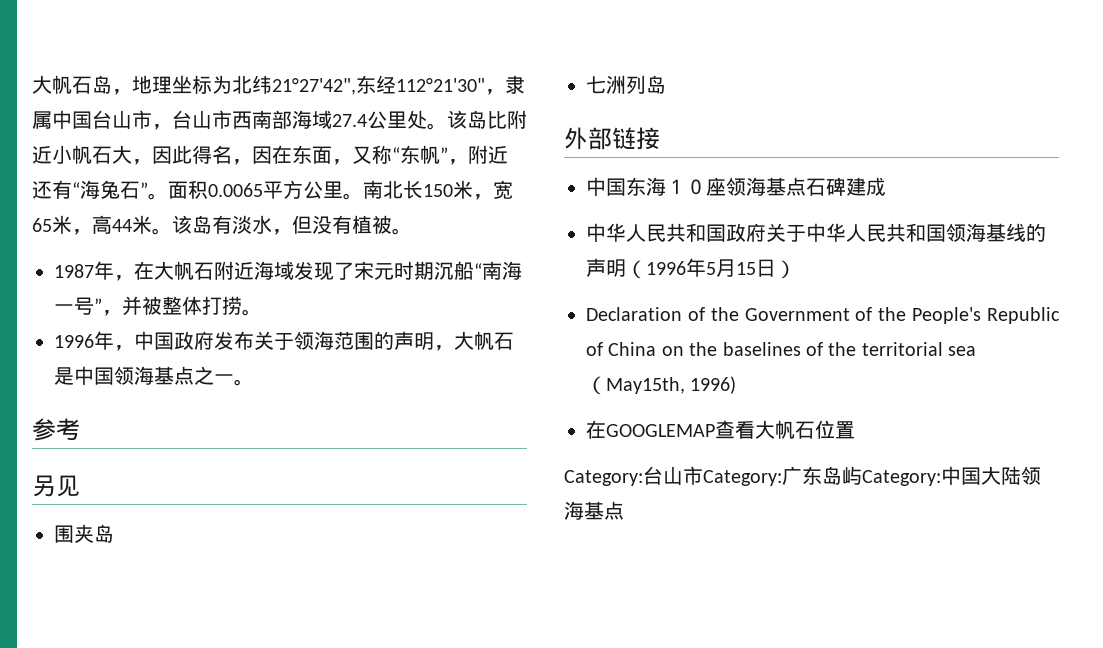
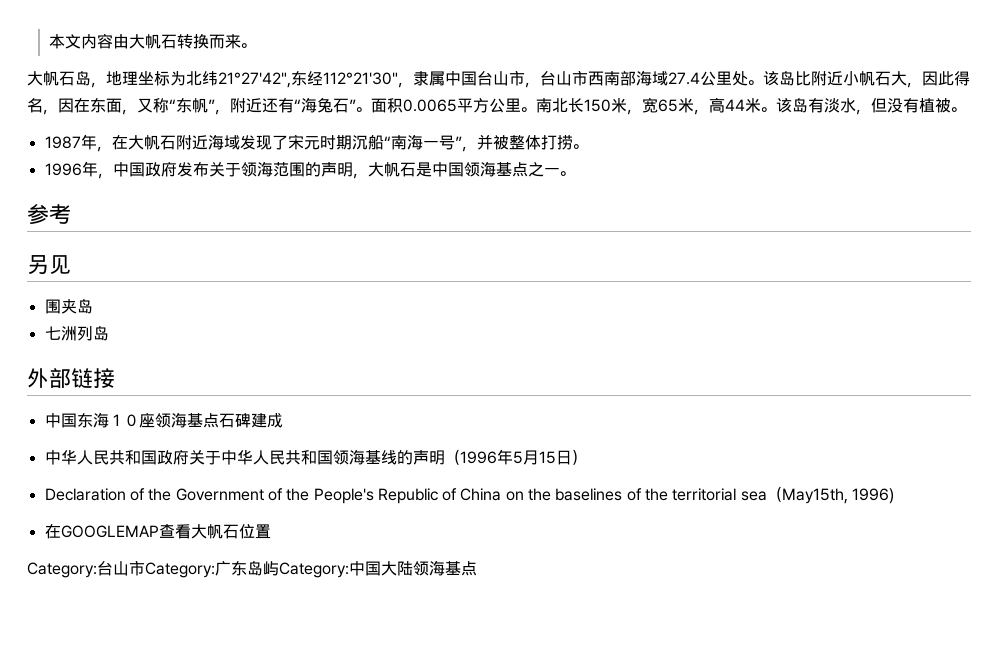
+ 本文内容由大帆石转换而来。

